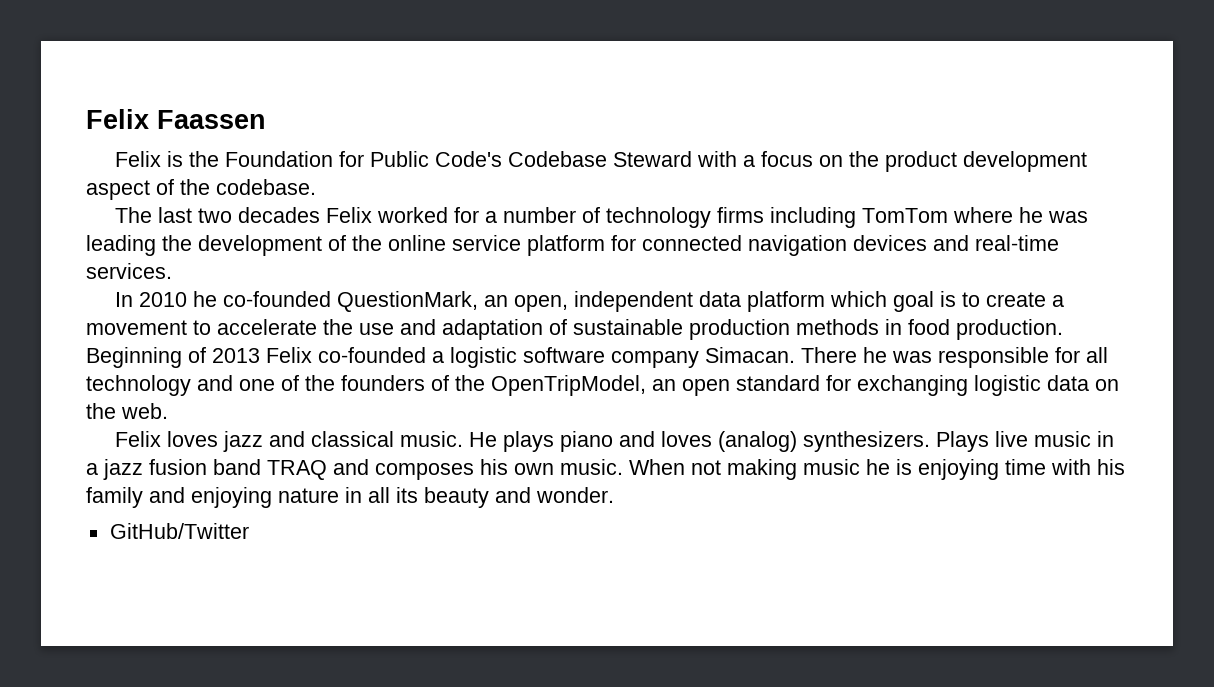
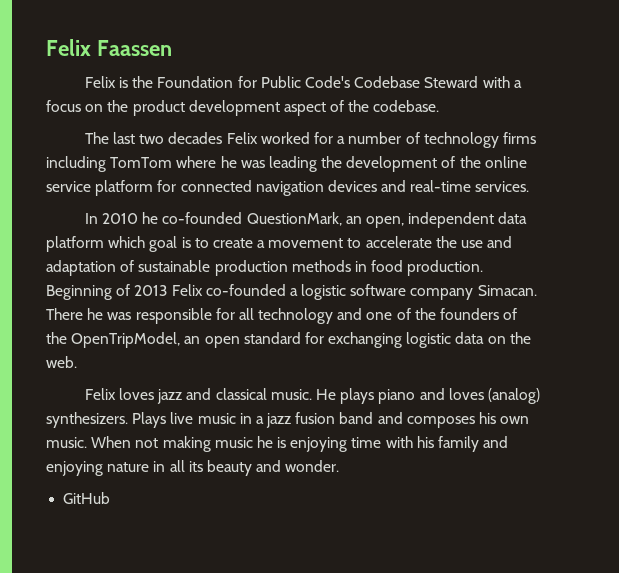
- Plays live music in a jazz fusion band TRAQ and composes his own music.
+ Plays live music in a jazz fusion band and composes his own music.
- GitHub/Twitter
+ GitHub

